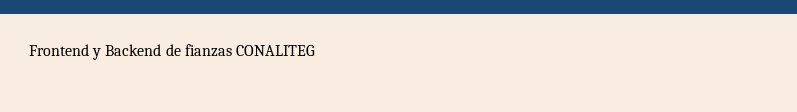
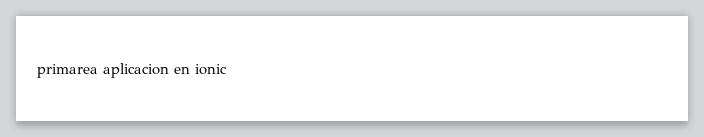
- Frontend y Backend de fianzas CONALITEG
+ primarea aplicacion en ionic

